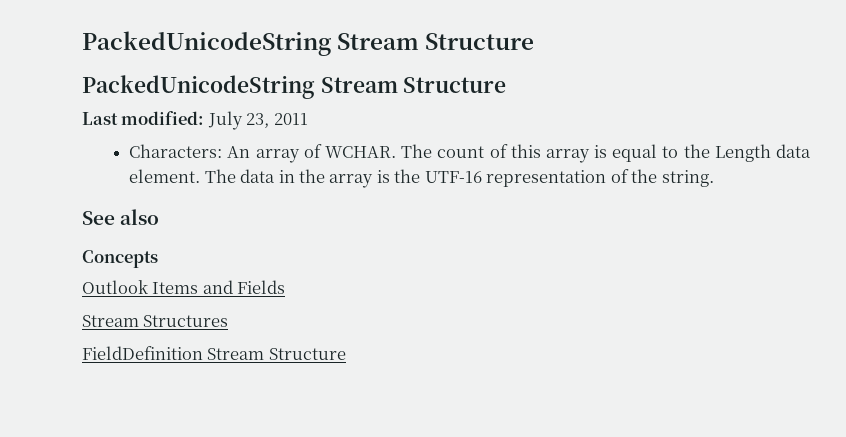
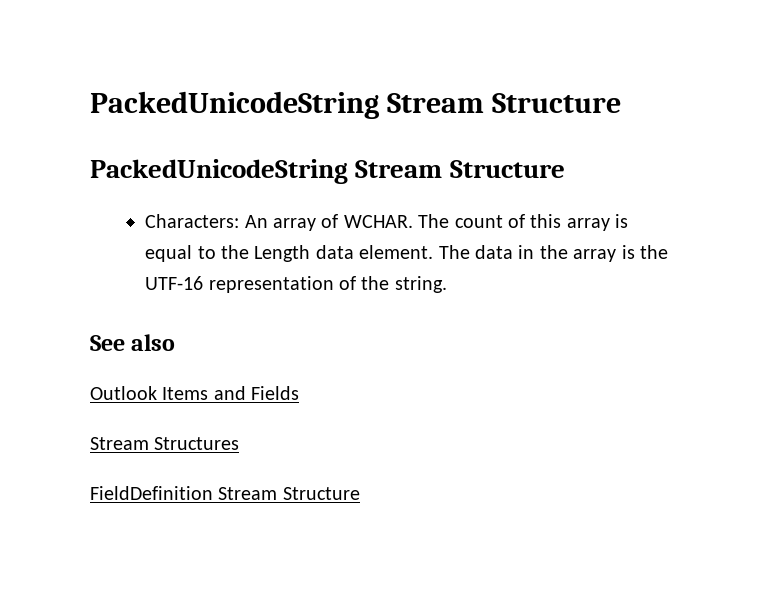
- Last modified: July 23, 2011
- Concepts

